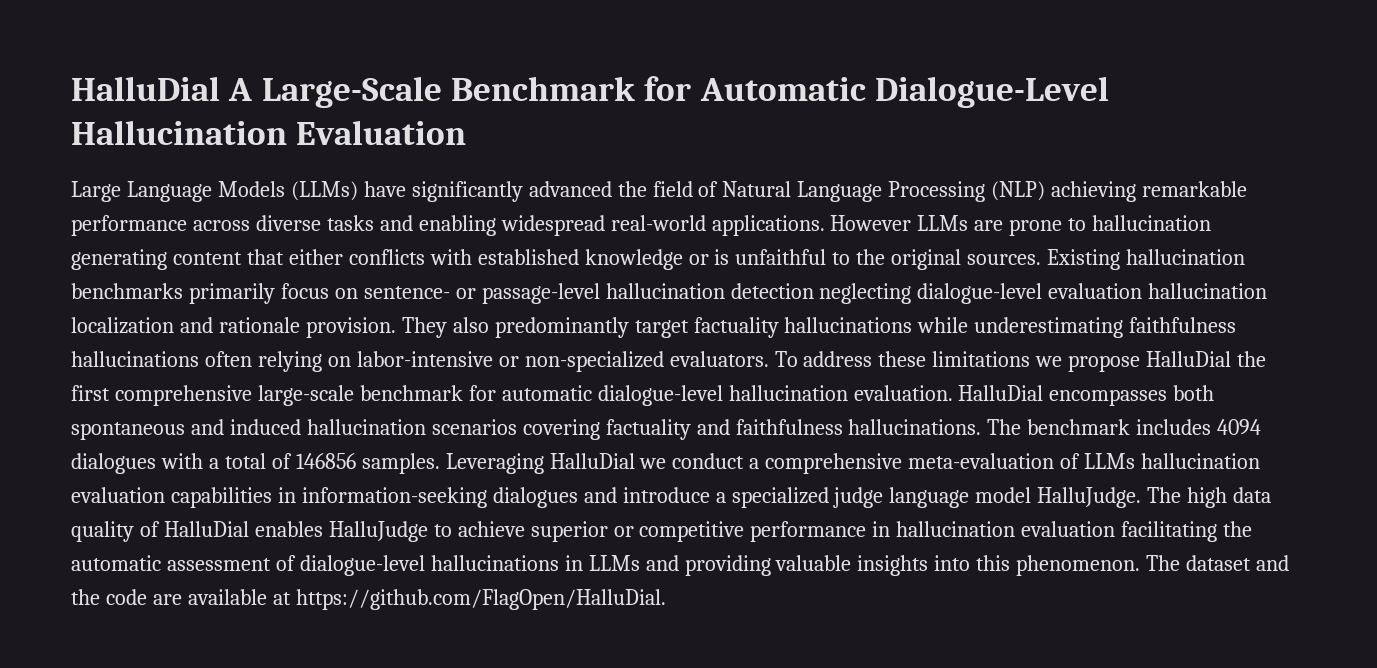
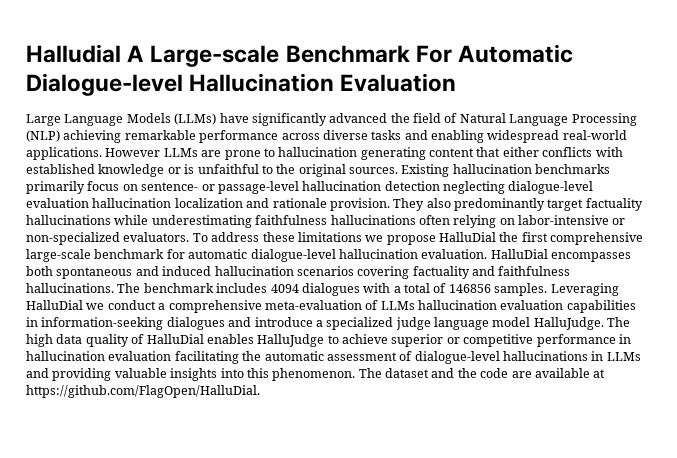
- HalluDial A Large-Scale Benchmark for Automatic Dialogue-Level Hallucination Evaluation
+ Halludial A Large-scale Benchmark For Automatic Dialogue-level Hallucination Evaluation

